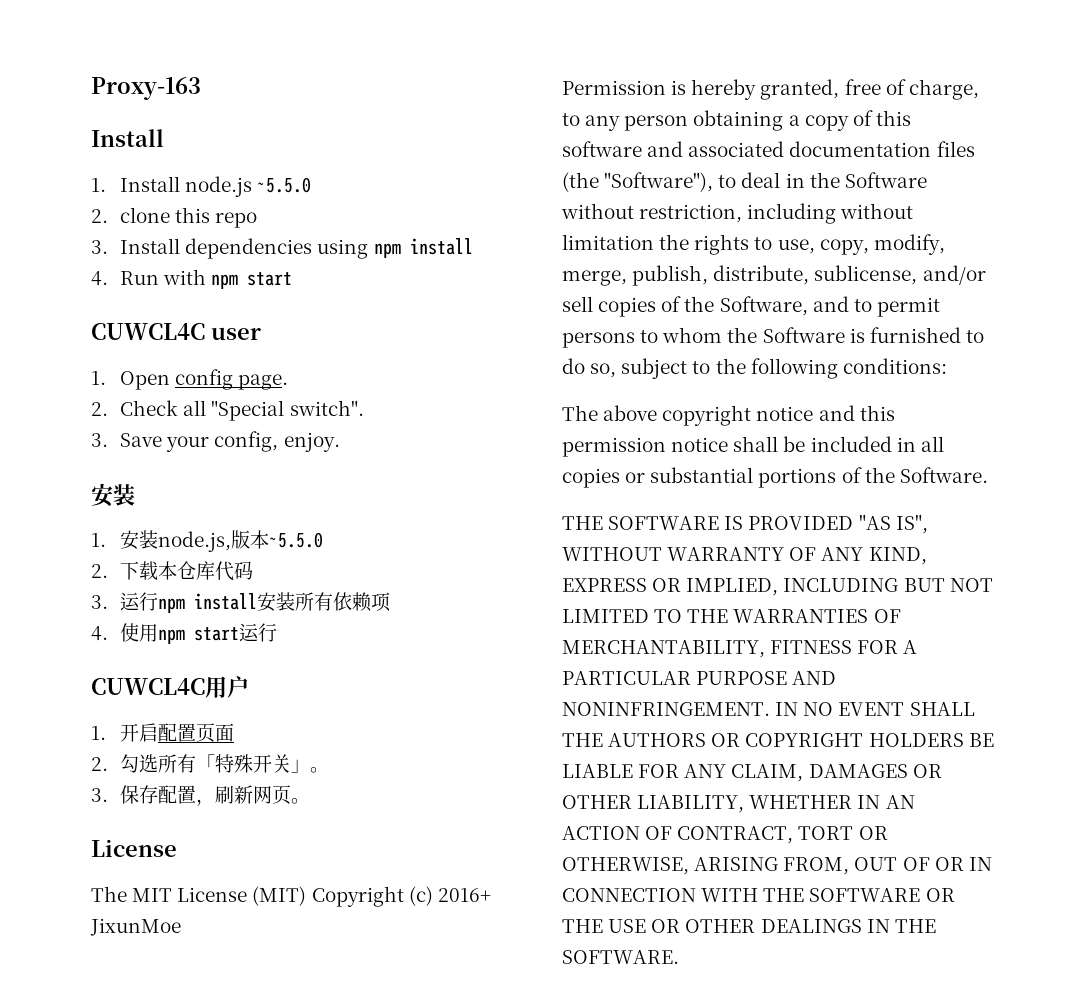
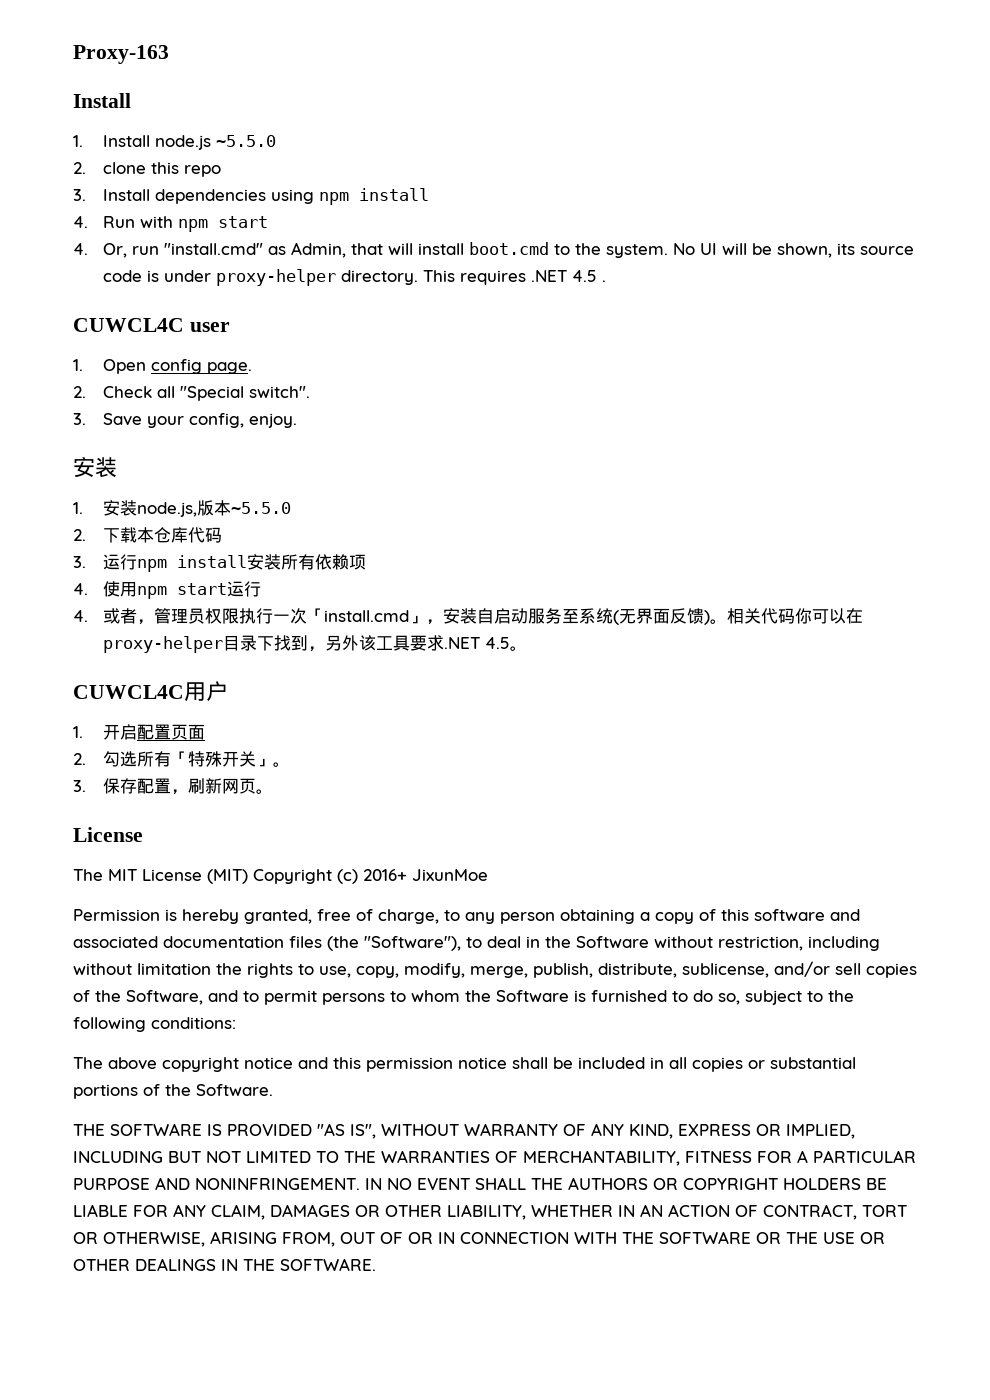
+ 4. Or, run "install.cmd" as Admin, that will install boot.cmd to the system. No UI will be shown, its source code is under proxy-helper directory. This requires .NET 4.5 .
+ 4.或者，管理员权限执行一次「install.cmd」，安装自启动服务至系统(无界面反馈)。相关代码你可以在proxy-helper目录下找到，另外该工具要求.NET 4.5。

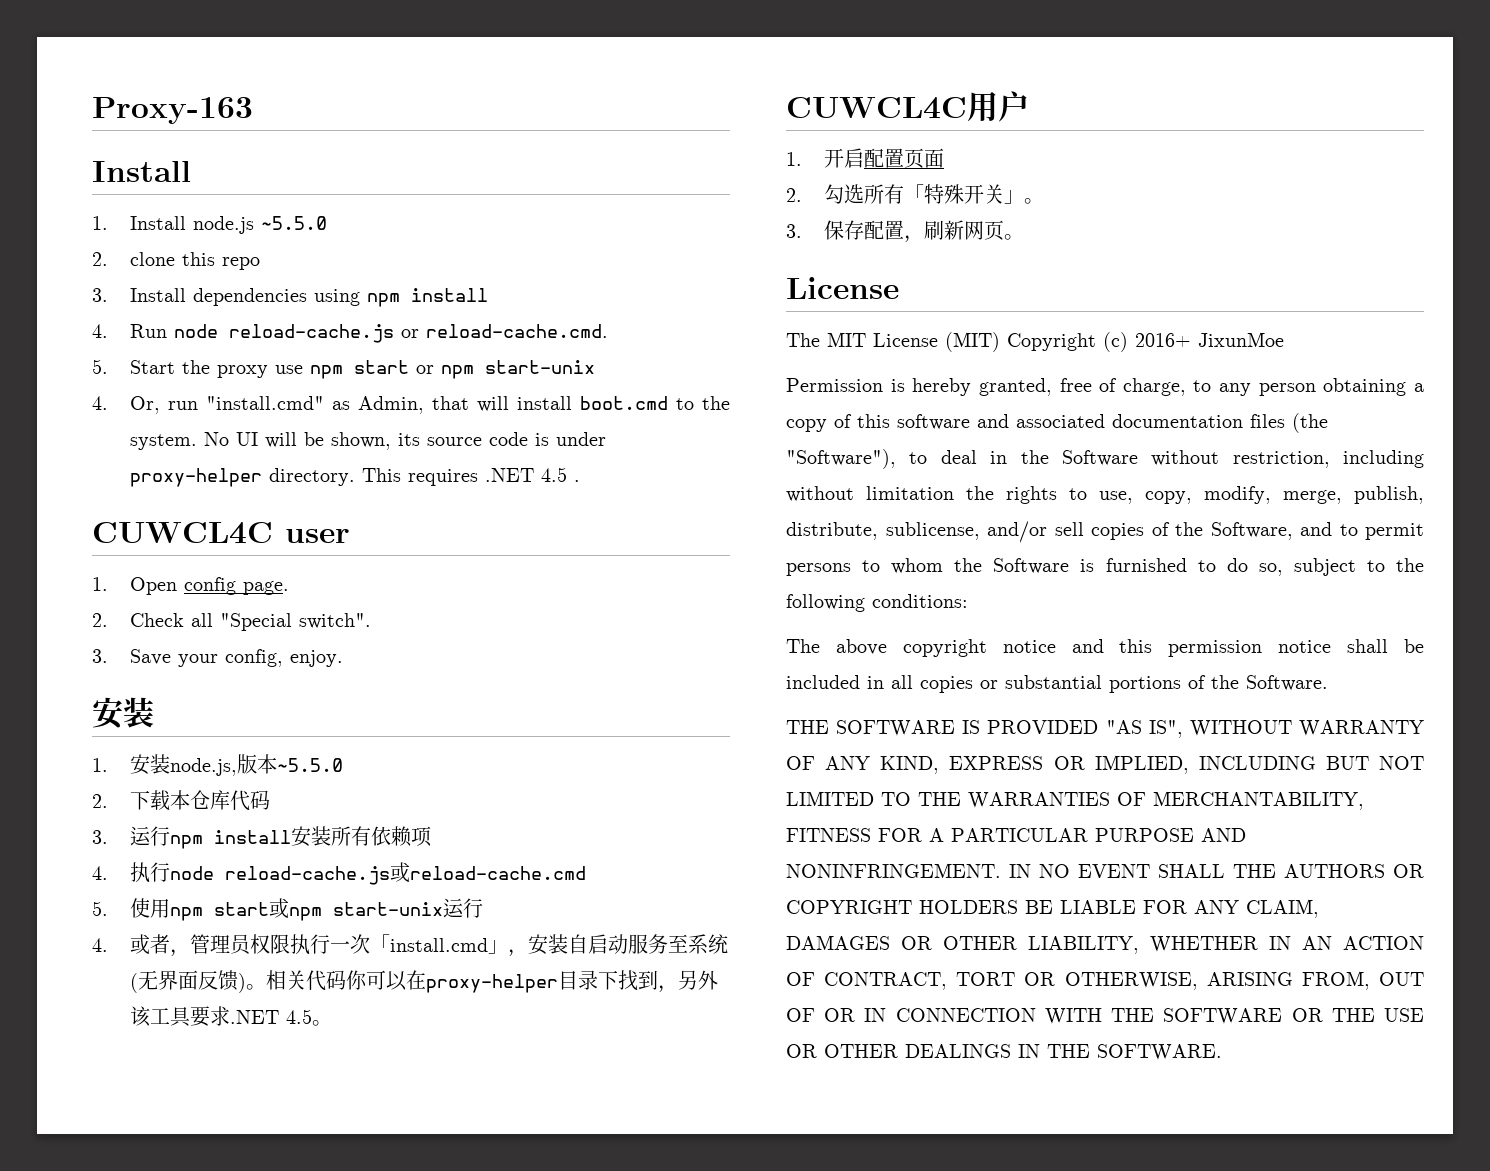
- 4. Run with npm start
+ 4. Run node reload-cache.js or reload-cache.cmd.
+ 5. Start the proxy use npm start or npm start-unix
- 4.使用npm start运行
+ 4.执行node reload-cache.js或reload-cache.cmd
+ 5.使用npm start或npm start-unix运行

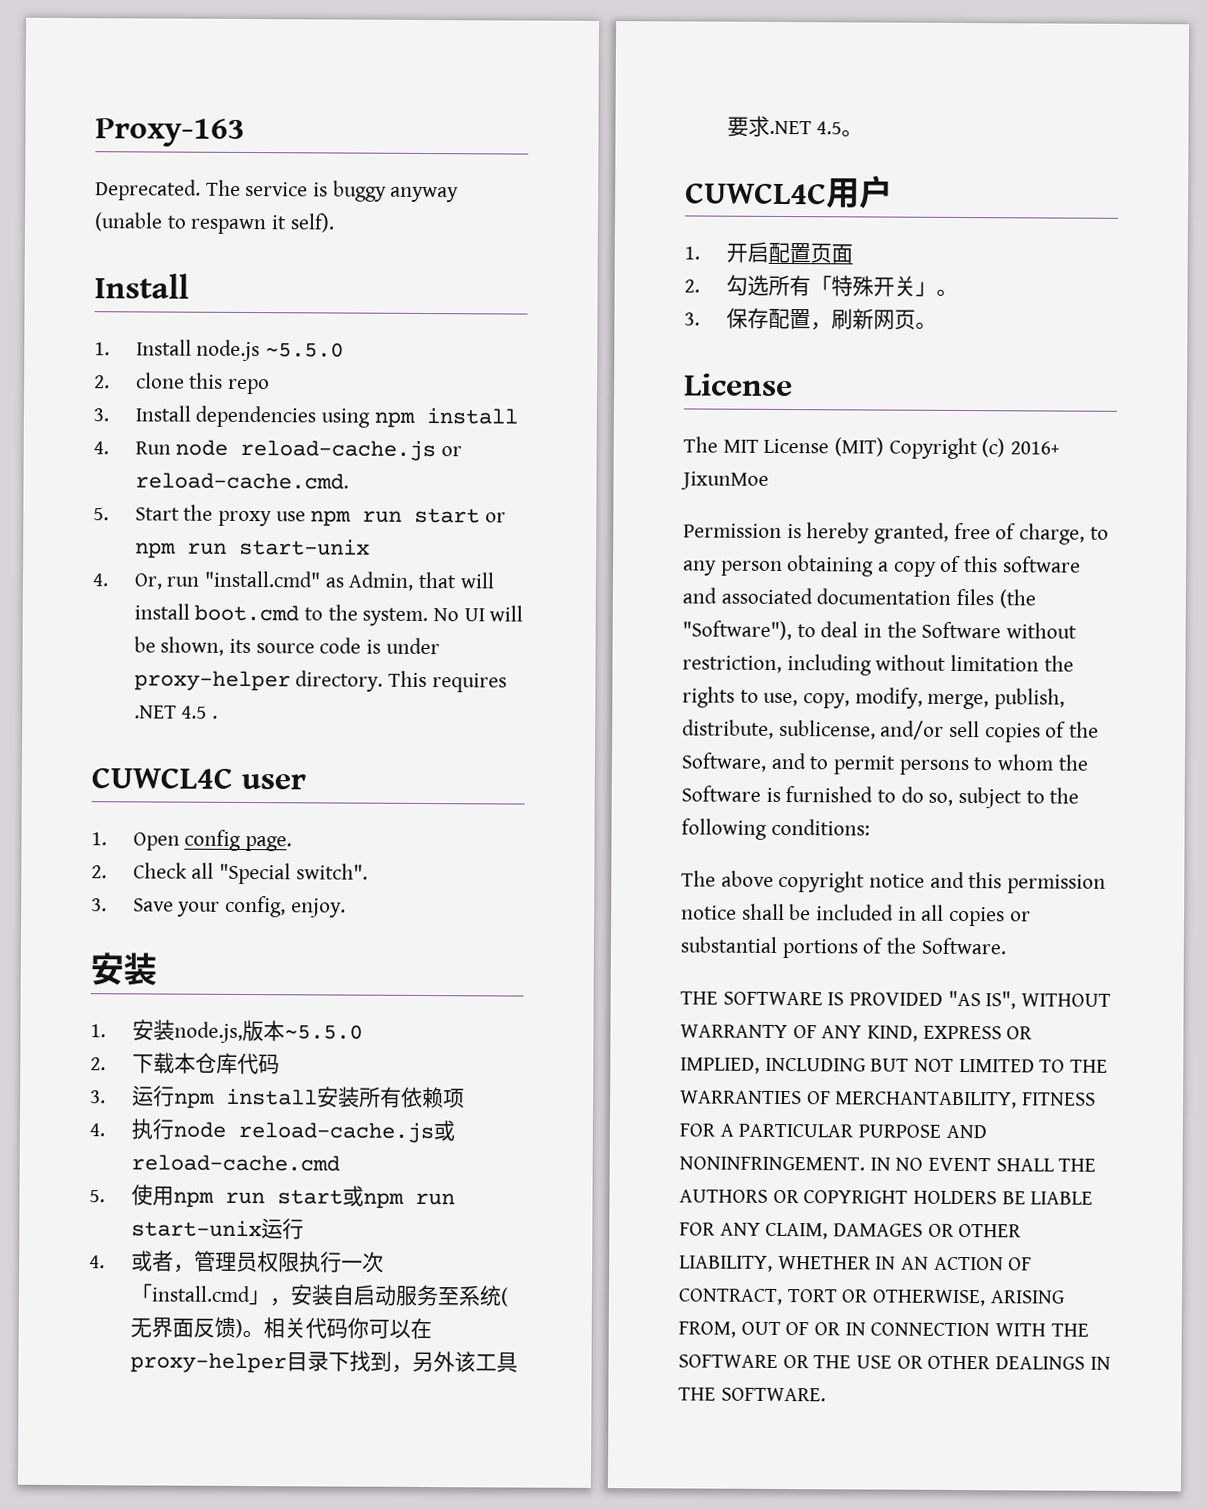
+ Deprecated. The service is buggy anyway (unable to respawn it self).
- 5. Start the proxy use npm start or npm start-unix
+ 5. Start the proxy use npm run start or npm run start-unix
- 5.使用npm start或npm start-unix运行
+ 5.使用npm run start或npm run start-unix运行

